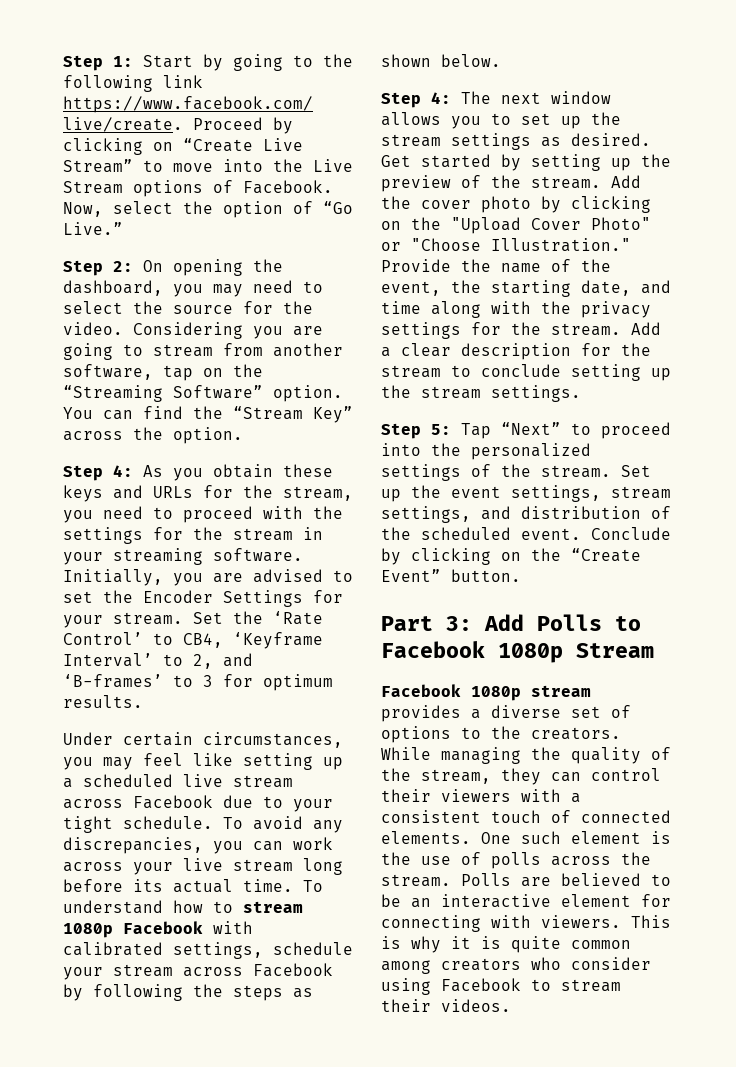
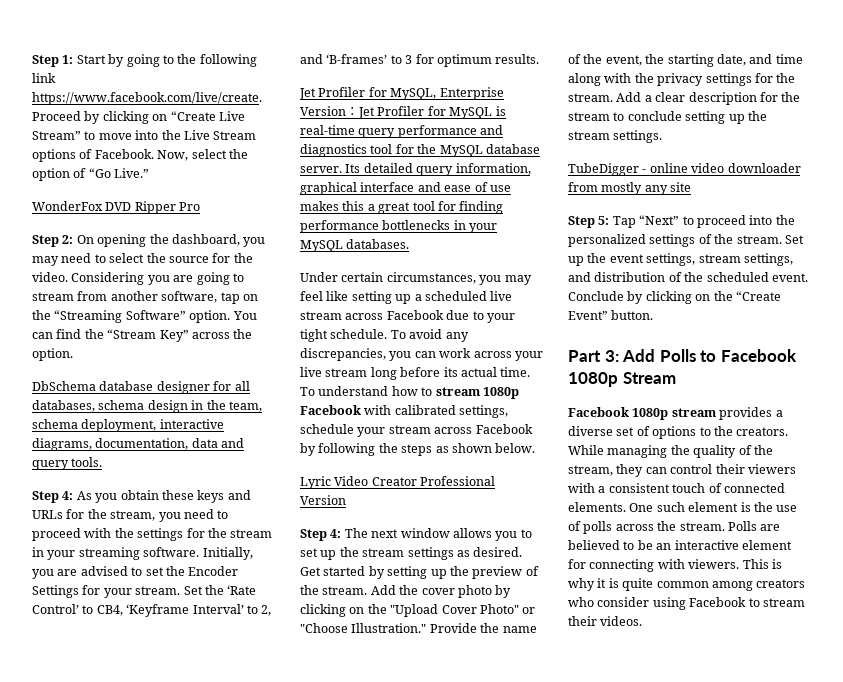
+ WonderFox DVD Ripper Pro
+ DbSchema database designer for all databases, schema design in the team, schema deployment, interactive diagrams, documentation, data and query tools.
+ Jet Profiler for MySQL, Enterprise Version：Jet Profiler for MySQL is real-time query performance and diagnostics tool for the MySQL database server. Its detailed query information, graphical interface and ease of use makes this a great tool for finding performance bottlenecks in your MySQL databases.
+ Lyric Video Creator Professional Version
+ TubeDigger - online video downloader from mostly any site

